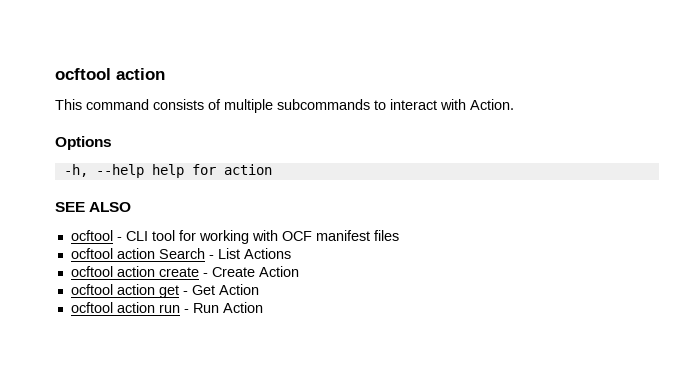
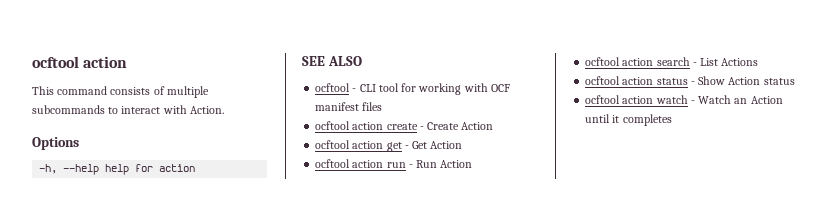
- ocftool action Search - List Actions
+ ocftool action search - List Actions
+ ocftool action status - Show Action status
+ ocftool action watch - Watch an Action until it completes

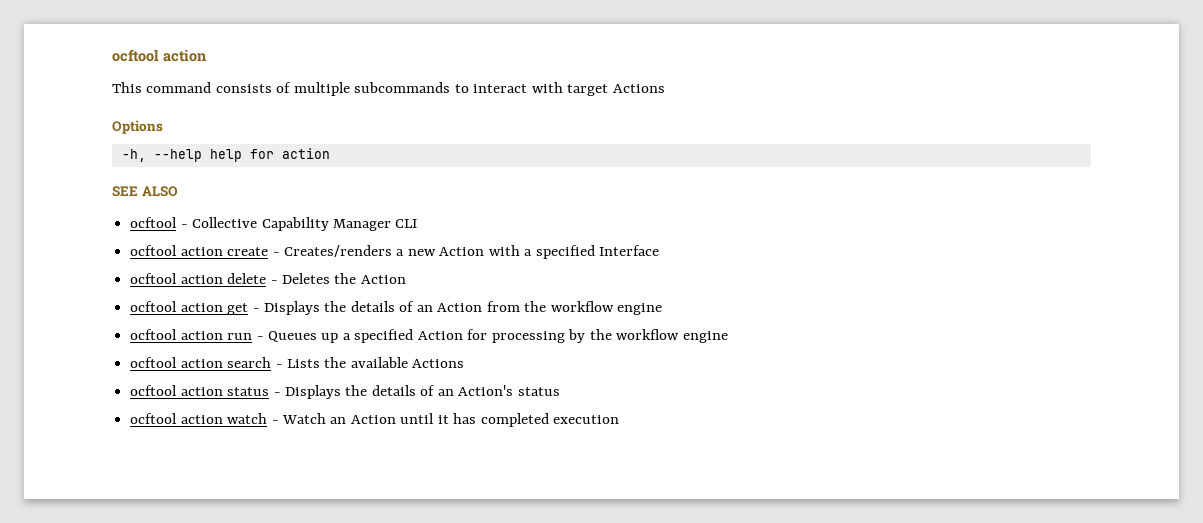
- This command consists of multiple subcommands to interact with Action.
+ This command consists of multiple subcommands to interact with target Actions
- ocftool - CLI tool for working with OCF manifest files
- ocftool action create - Create Action
+ ocftool - Collective Capability Manager CLI
+ ocftool action create - Creates/renders a new Action with a specified Interface
+ ocftool action delete - Deletes the Action
- ocftool action get - Get Action
- ocftool action run - Run Action
+ ocftool action get - Displays the details of an Action from the workflow engine
+ ocftool action run - Queues up a specified Action for processing by the workflow engine
- ocftool action search - List Actions
+ ocftool action search - Lists the available Actions
- ocftool action status - Show Action status
+ ocftool action status - Displays the details of an Action's status
- ocftool action watch - Watch an Action until it completes
+ ocftool action watch - Watch an Action until it has completed execution

